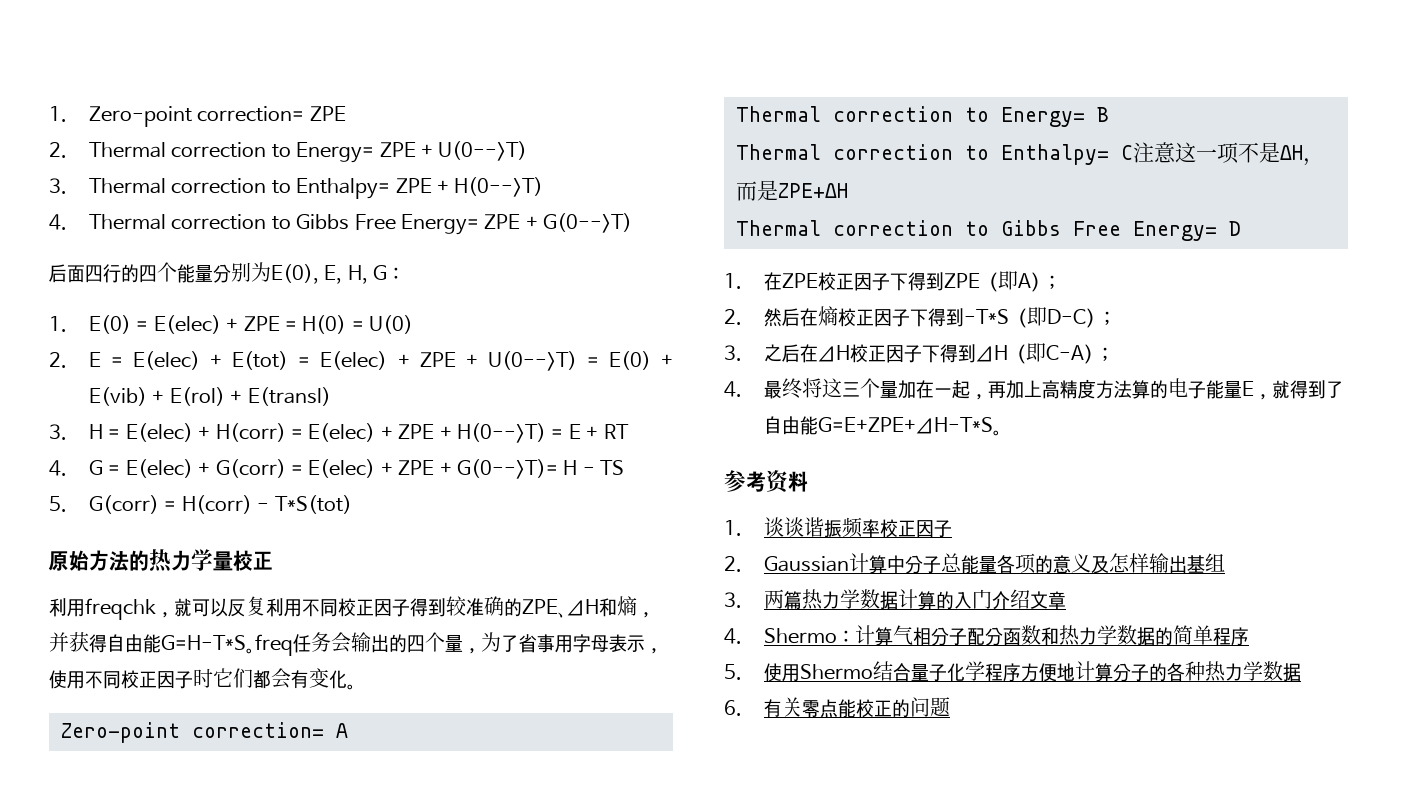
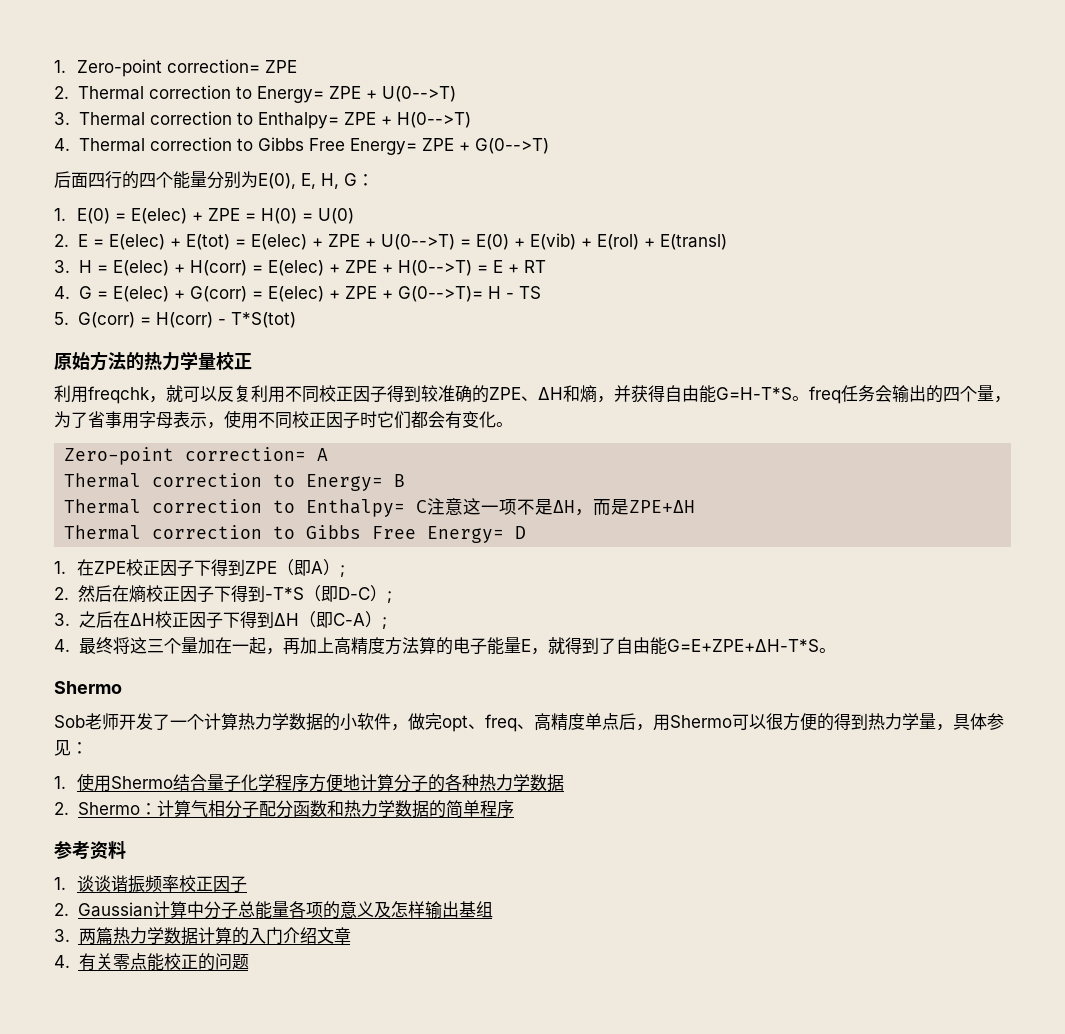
  4.最终将这三个量加在一起，再加上高精度方法算的电子能量E，就得到了自由能G=E+ZPE+ΔH-T*S。
+ Shermo
+ Sob老师开发了一个计算热力学数据的小软件，做完opt、freq、高精度单点后，用Shermo可以很方便的得到热力学量，具体参见：
+ 1.使用Shermo结合量子化学程序方便地计算分子的各种热力学数据
+ 2. Shermo：计算气相分子配分函数和热力学数据的简单程序
- 4. Shermo：计算气相分子配分函数和热力学数据的简单程序
- 5.使用Shermo结合量子化学程序方便地计算分子的各种热力学数据
- 6.有关零点能校正的问题
+ 4.有关零点能校正的问题

